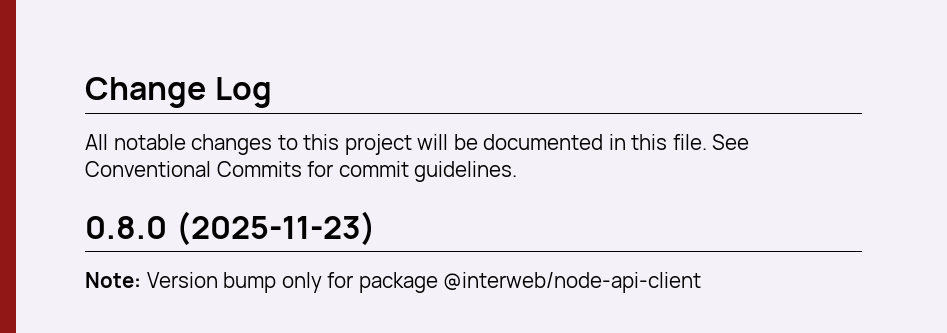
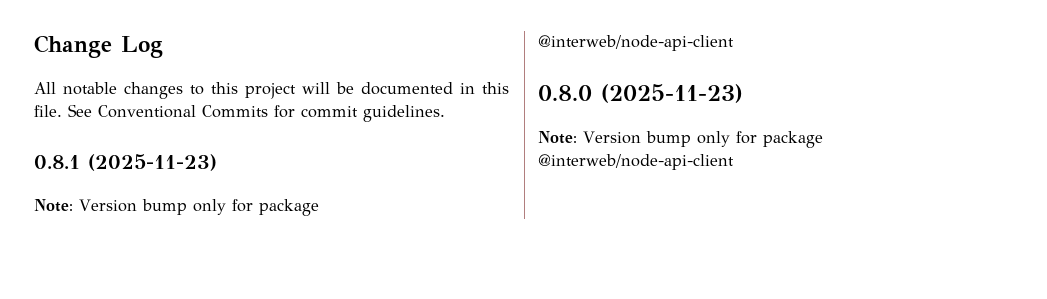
+ 0.8.1 (2025-11-23)
+ Note: Version bump only for package @interweb/node-api-client

